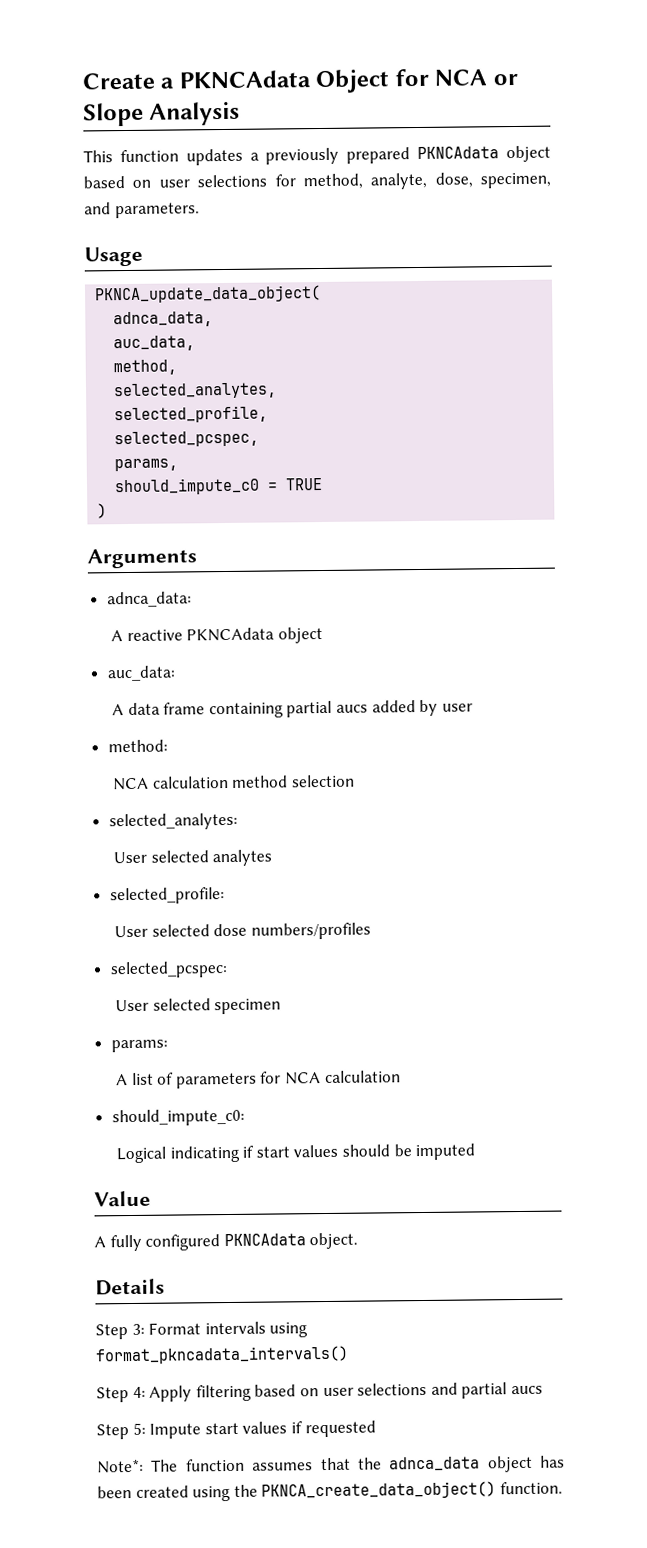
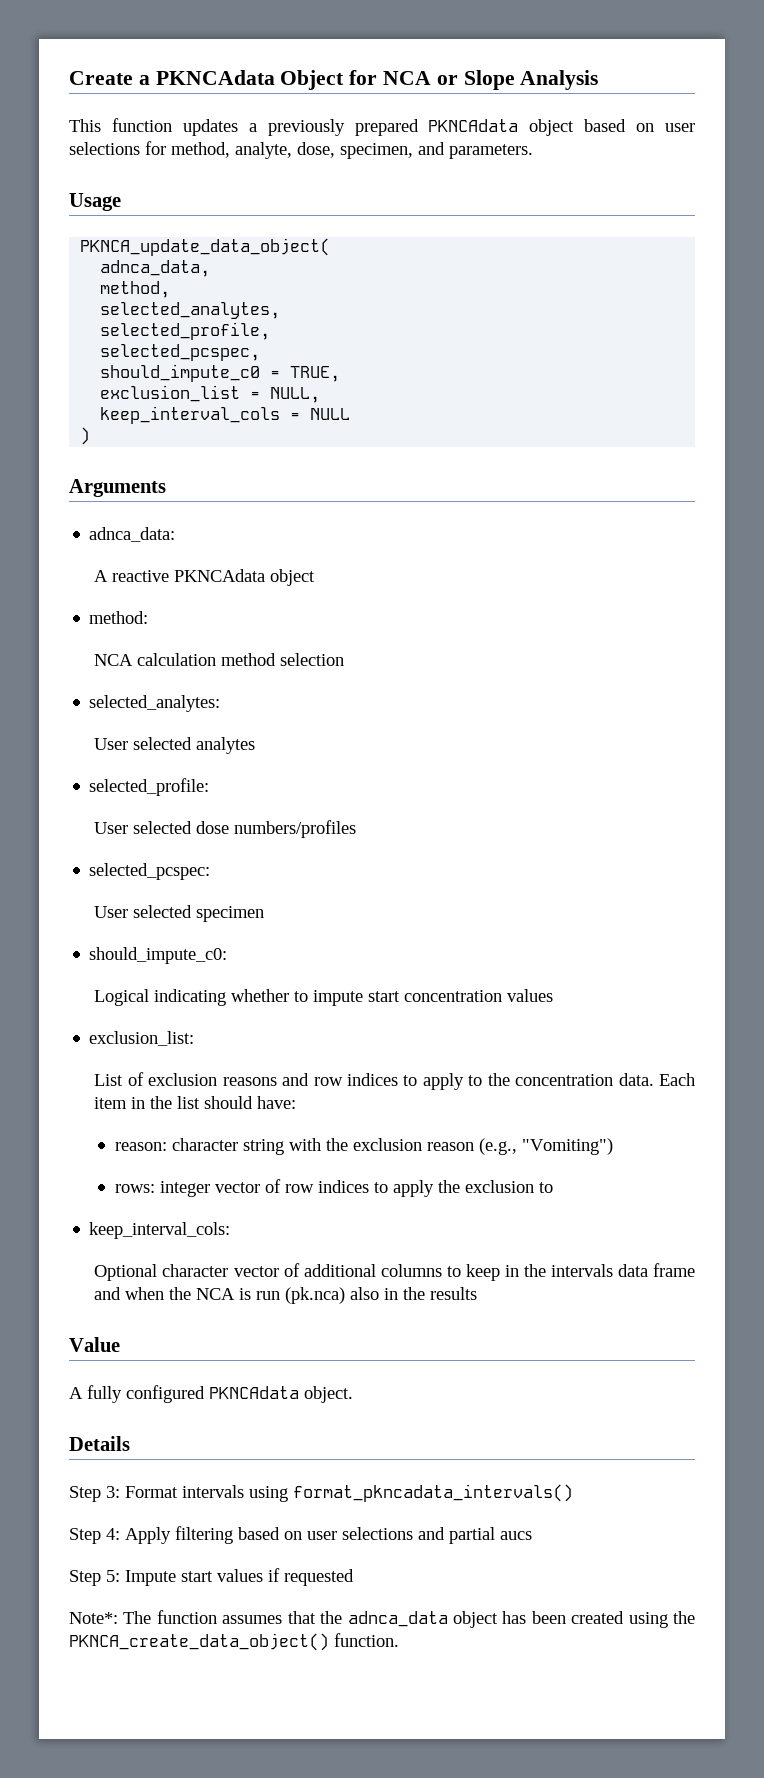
- auc_data,
- params,
- should_impute_c0 = TRUE
+ should_impute_c0 = TRUE,
+ exclusion_list = NULL,
+ keep_interval_cols = NULL
- auc_data:
- A data frame containing partial aucs added by user
- params:
- A list of parameters for NCA calculation
  should_impute_c0:
- Logical indicating if start values should be imputed
+ Logical indicating whether to impute start concentration values
+ exclusion_list:
+ List of exclusion reasons and row indices to apply to the concentration data. Each item in the list should have:
+ reason: character string with the exclusion reason (e.g., "Vomiting")
+ rows: integer vector of row indices to apply the exclusion to
+ keep_interval_cols:
+ Optional character vector of additional columns to keep in the intervals data frame and when the NCA is run (pk.nca) also in the results

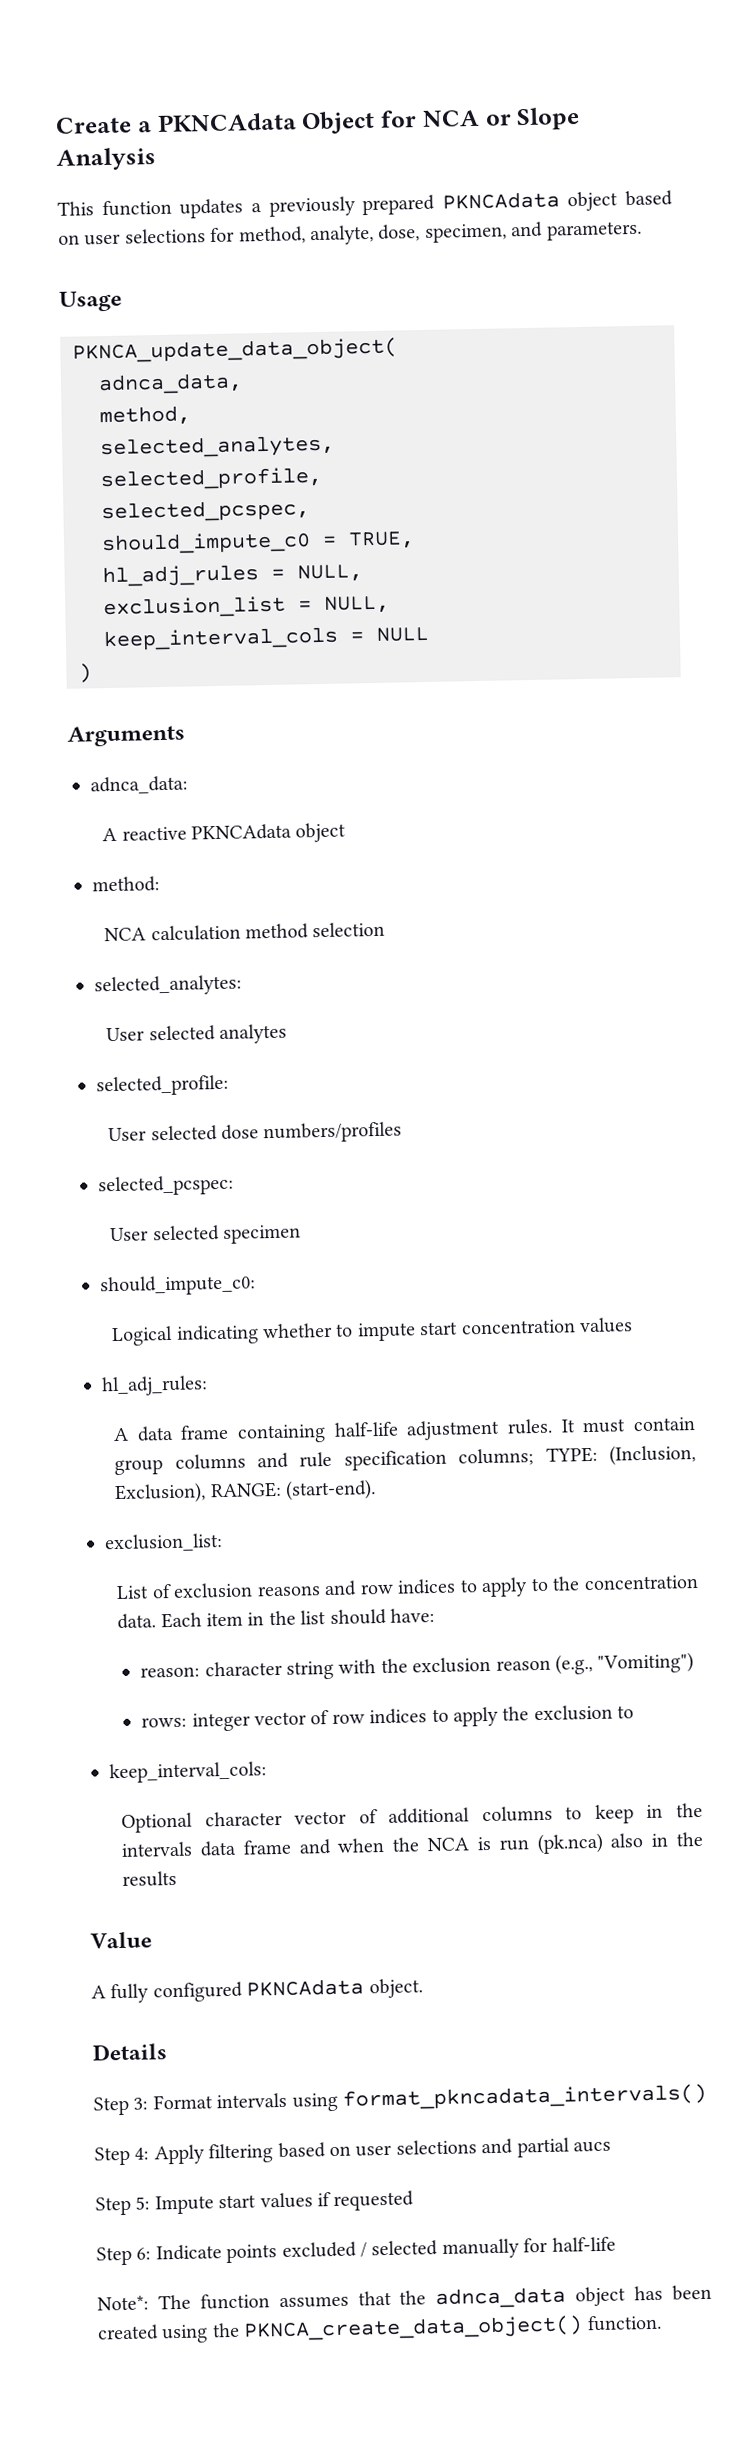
+ hl_adj_rules = NULL,
+ hl_adj_rules:
+ A data frame containing half-life adjustment rules. It must contain group columns and rule specification columns; TYPE: (Inclusion, Exclusion), RANGE: (start-end).
+ Step 6: Indicate points excluded / selected manually for half-life

